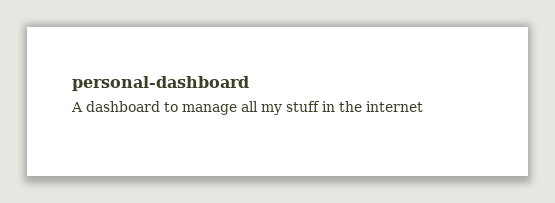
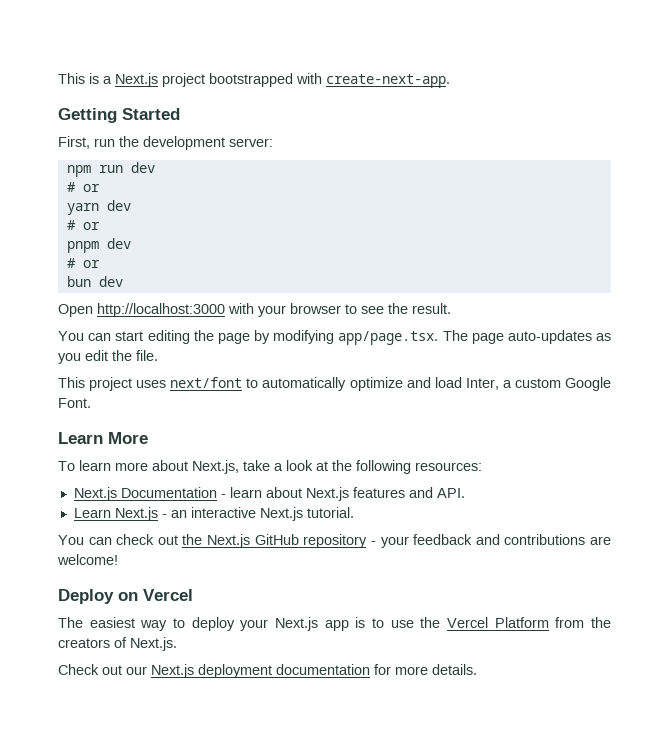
- personal-dashboard
- A dashboard to manage all my stuff in the internet
+ This is a Next.js project bootstrapped with create-next-app.
+ Getting Started
+ First, run the development server:
+ npm run dev
+ # or
+ yarn dev
+ # or
+ pnpm dev
+ # or
+ bun dev
+ Open http://localhost:3000 with your browser to see the result.
+ You can start editing the page by modifying app/page.tsx. The page auto-updates as you edit the file.
+ This project uses next/font to automatically optimize and load Inter, a custom Google Font.
+ Learn More
+ To learn more about Next.js, take a look at the following resources:
+ Next.js Documentation - learn about Next.js features and API.
+ Learn Next.js - an interactive Next.js tutorial.
+ You can check out the Next.js GitHub repository - your feedback and contributions are welcome!
+ Deploy on Vercel
+ The easiest way to deploy your Next.js app is to use the Vercel Platform from the creators of Next.js.
+ Check out our Next.js deployment documentation for more details.

